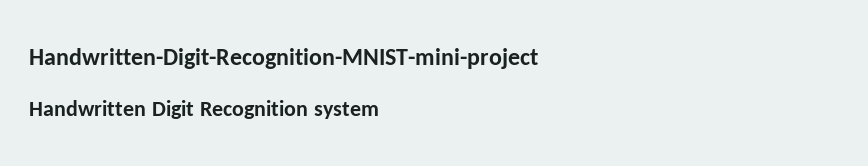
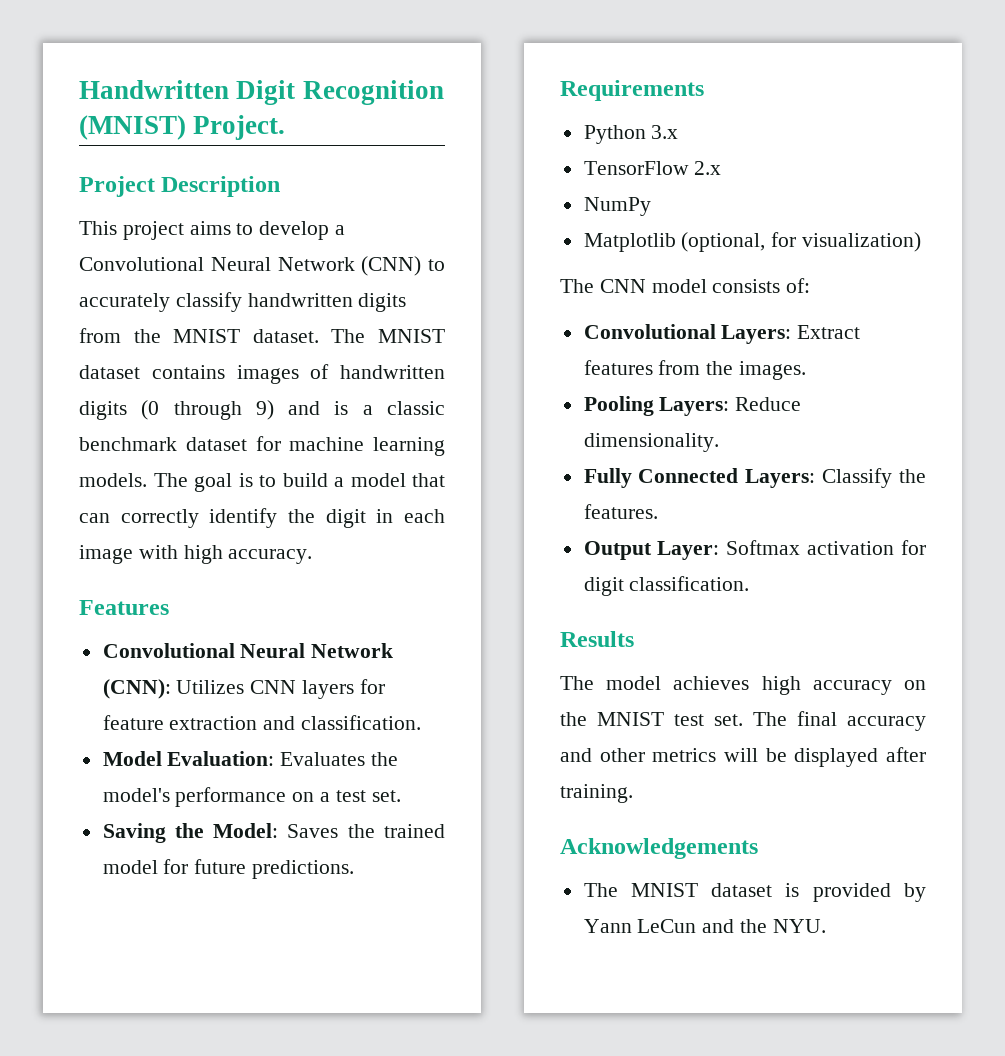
- Handwritten-Digit-Recognition-MNIST-mini-project
- Handwritten Digit Recognition system
+ Handwritten Digit Recognition (MNIST) Project.
+ Project Description
+ This project aims to develop a Convolutional Neural Network (CNN) to accurately classify handwritten digits from the MNIST dataset. The MNIST dataset contains images of handwritten digits (0 through 9) and is a classic benchmark dataset for machine learning models. The goal is to build a model that can correctly identify the digit in each image with high accuracy.
+ Features
+ Convolutional Neural Network (CNN): Utilizes CNN layers for feature extraction and classification.
+ Model Evaluation: Evaluates the model's performance on a test set.
+ Saving the Model: Saves the trained model for future predictions.
+ Requirements
+ Python 3.x
+ TensorFlow 2.x
+ NumPy
+ Matplotlib (optional, for visualization)
+ The CNN model consists of:
+ Convolutional Layers: Extract features from the images.
+ Pooling Layers: Reduce dimensionality.
+ Fully Connected Layers: Classify the features.
+ Output Layer: Softmax activation for digit classification.
+ Results
+ The model achieves high accuracy on the MNIST test set. The final accuracy and other metrics will be displayed after training.
+ Acknowledgements
+ The MNIST dataset is provided by Yann LeCun and the NYU.

